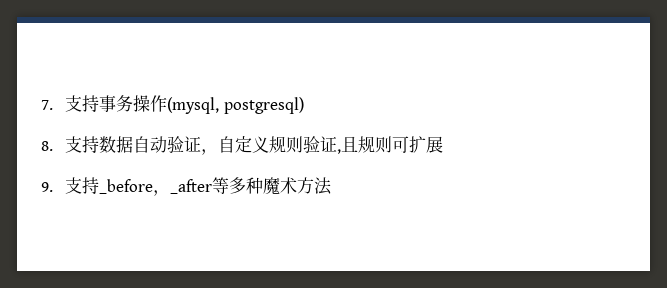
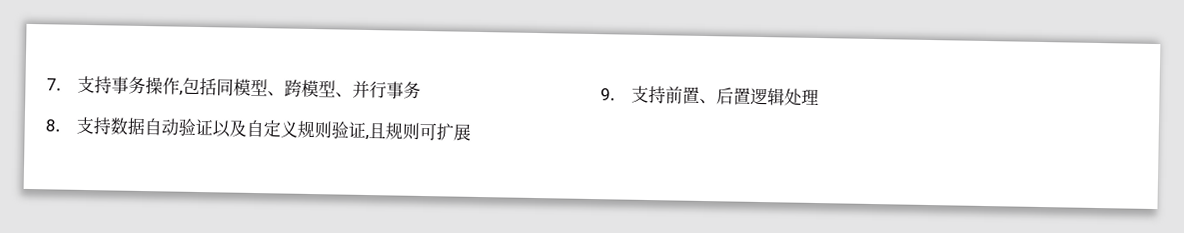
- 7.支持事务操作(mysql, postgresql)
+ 7.支持事务操作,包括同模型、跨模型、并行事务
- 8.支持数据自动验证，自定义规则验证,且规则可扩展
+ 8.支持数据自动验证以及自定义规则验证,且规则可扩展
- 9.支持_before，_after等多种魔术方法
+ 9.支持前置、后置逻辑处理

